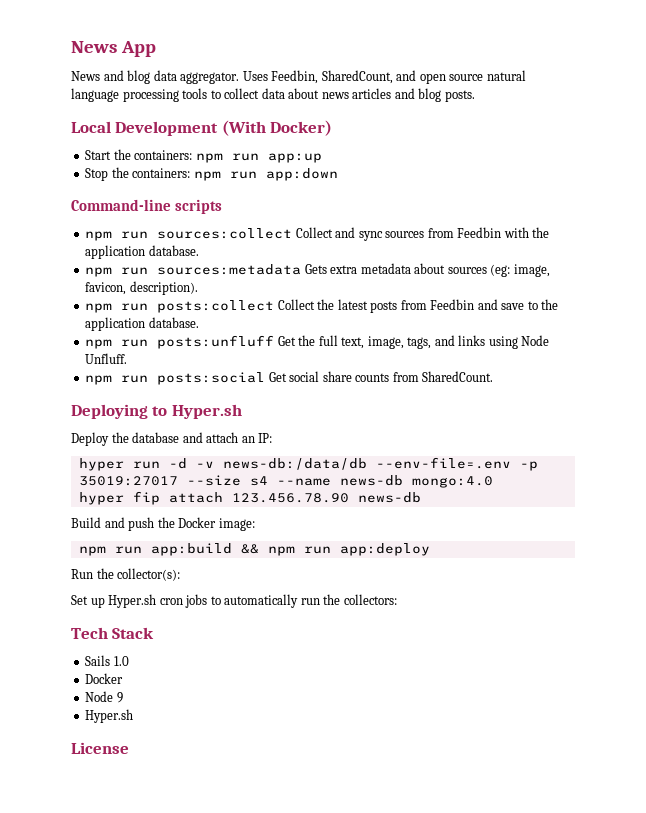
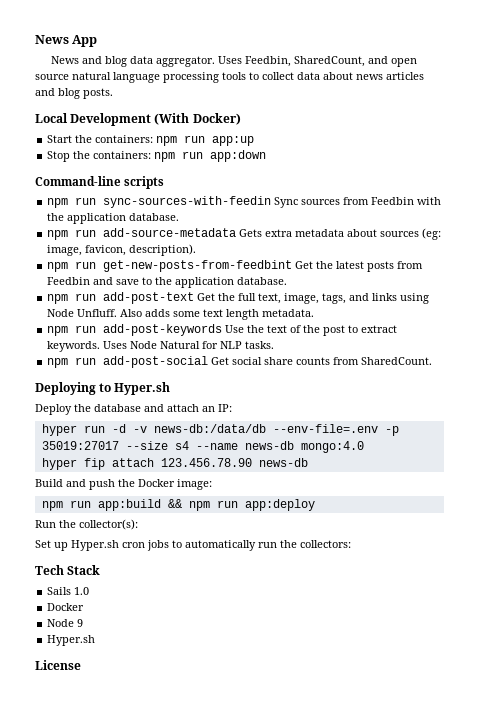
- npm run sources:collect Collect and sync sources from Feedbin with the application database.
+ npm run sync-sources-with-feedin Sync sources from Feedbin with the application database.
- npm run sources:metadata Gets extra metadata about sources (eg: image, favicon, description).
+ npm run add-source-metadata Gets extra metadata about sources (eg: image, favicon, description).
- npm run posts:collect Collect the latest posts from Feedbin and save to the application database.
+ npm run get-new-posts-from-feedbint Get the latest posts from Feedbin and save to the application database.
- npm run posts:unfluff Get the full text, image, tags, and links using Node Unfluff.
- npm run posts:social Get social share counts from SharedCount.
+ npm run add-post-text Get the full text, image, tags, and links using Node Unfluff. Also adds some text length metadata.
+ npm run add-post-keywords Use the text of the post to extract keywords. Uses Node Natural for NLP tasks.
+ npm run add-post-social Get social share counts from SharedCount.

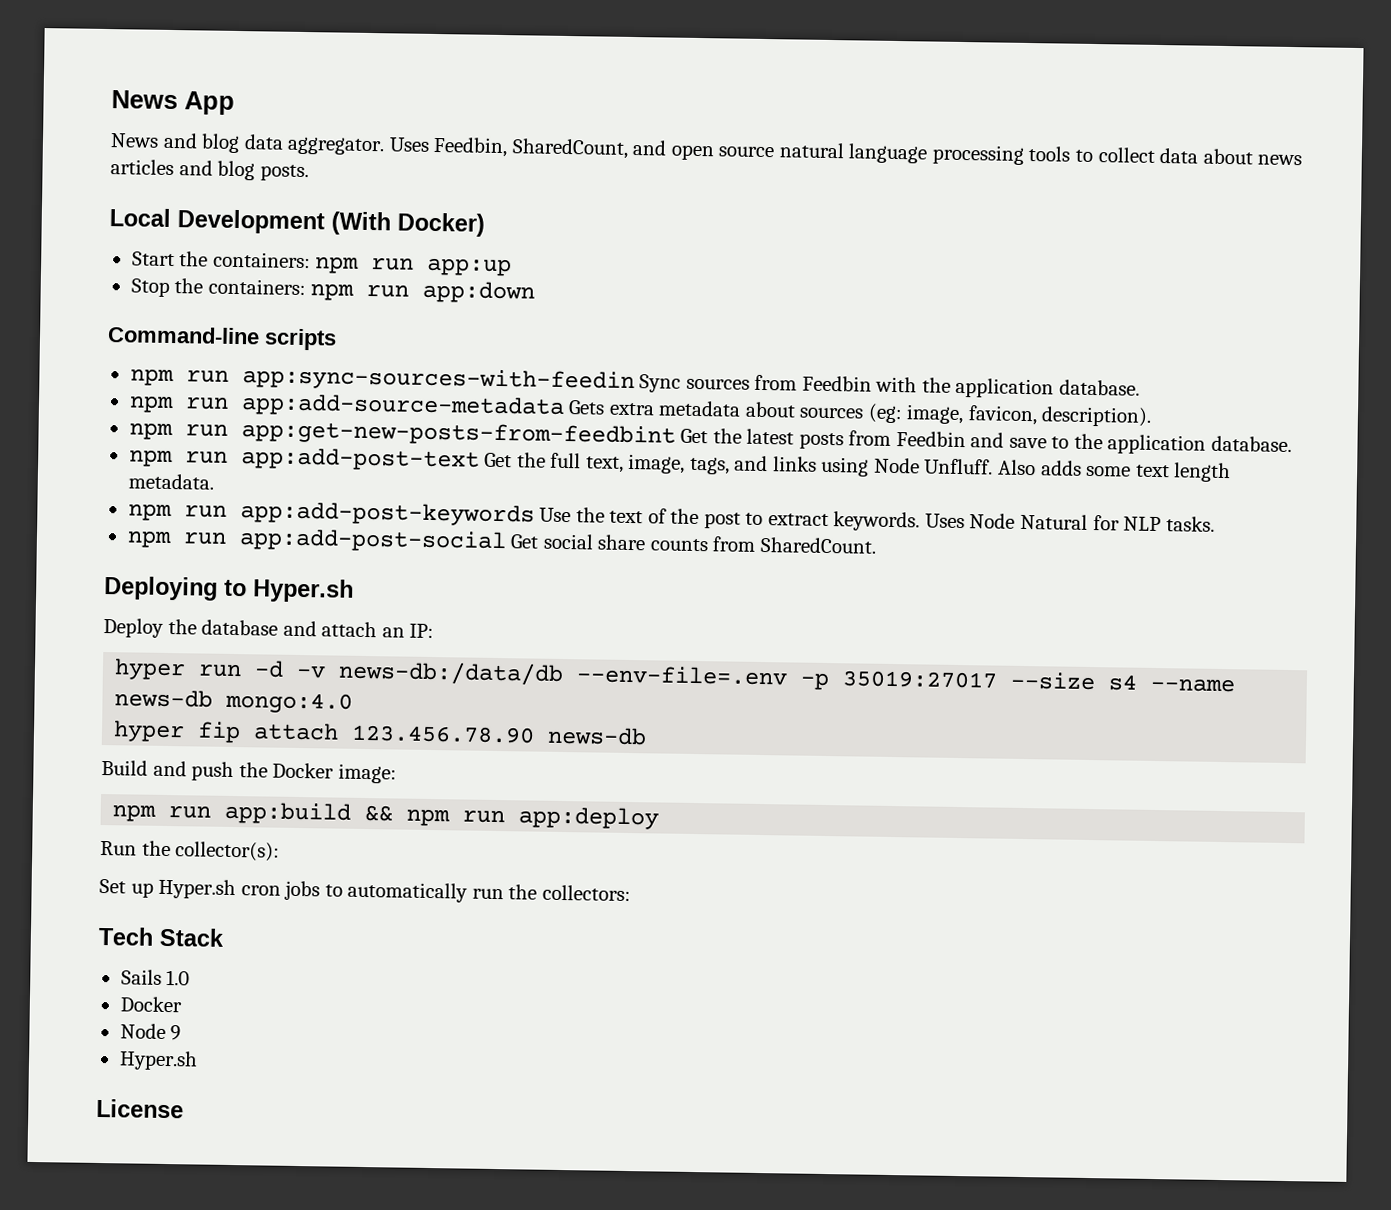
- npm run sync-sources-with-feedin Sync sources from Feedbin with the application database.
+ npm run app:sync-sources-with-feedin Sync sources from Feedbin with the application database.
- npm run add-source-metadata Gets extra metadata about sources (eg: image, favicon, description).
+ npm run app:add-source-metadata Gets extra metadata about sources (eg: image, favicon, description).
- npm run get-new-posts-from-feedbint Get the latest posts from Feedbin and save to the application database.
+ npm run app:get-new-posts-from-feedbint Get the latest posts from Feedbin and save to the application database.
- npm run add-post-text Get the full text, image, tags, and links using Node Unfluff.
+ npm run app:add-post-text Get the full text, image, tags, and links using Node Unfluff.
- npm run add-post-keywords Use the text of the post to extract keywords.
+ npm run app:add-post-keywords Use the text of the post to extract keywords.
- npm run add-post-social Get social share counts from SharedCount.
+ npm run app:add-post-social Get social share counts from SharedCount.

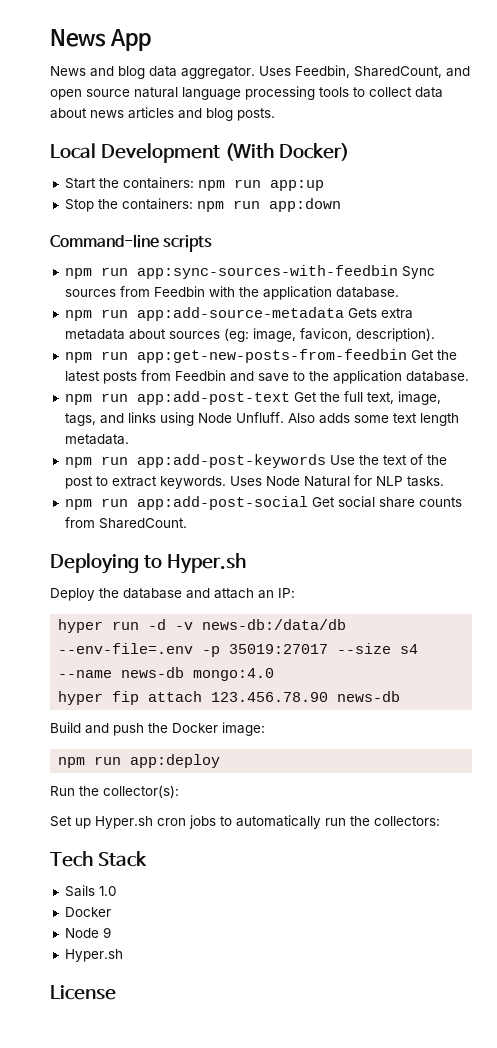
- npm run app:sync-sources-with-feedin Sync sources from Feedbin with the application database.
+ npm run app:sync-sources-with-feedbin Sync sources from Feedbin with the application database.
- npm run app:get-new-posts-from-feedbint Get the latest posts from Feedbin and save to the application database.
+ npm run app:get-new-posts-from-feedbin Get the latest posts from Feedbin and save to the application database.
- npm run app:build && npm run app:deploy
+ npm run app:deploy

